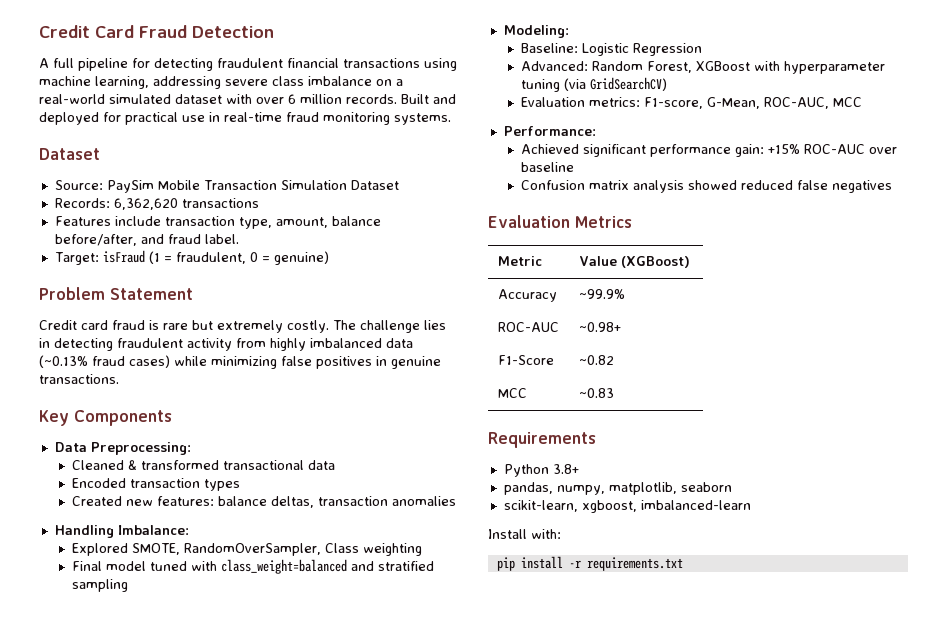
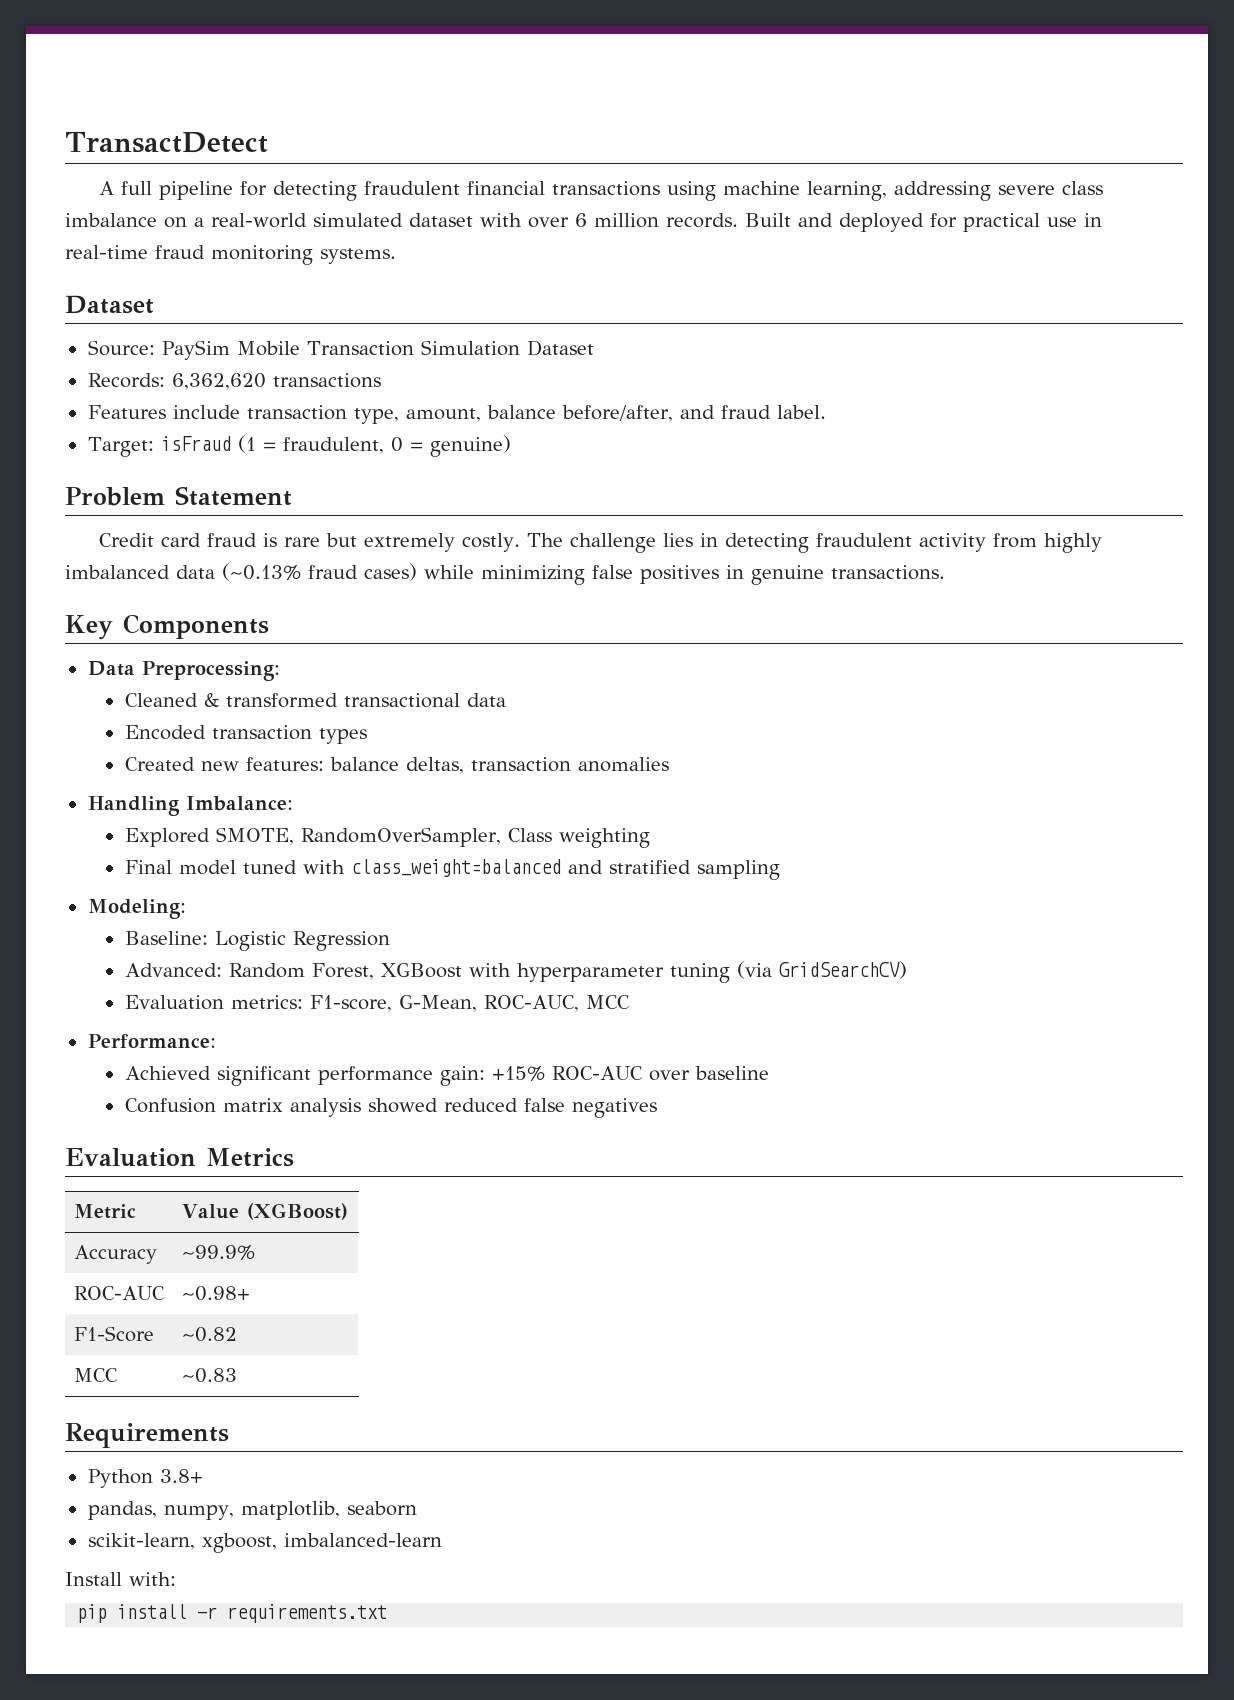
- Credit Card Fraud Detection
+ TransactDetect

